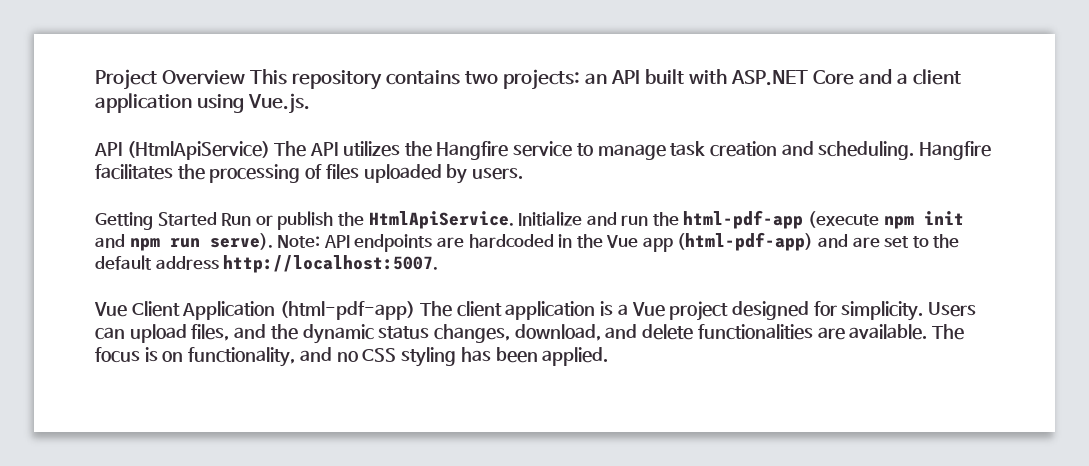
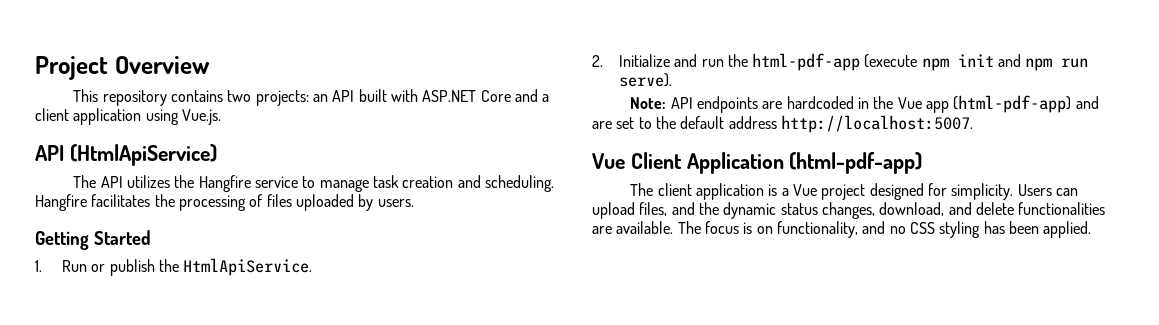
- Project Overview This repository contains two projects: an API built with ASP.NET Core and a client application using Vue.js.
+ Project Overview
+ This repository contains two projects: an API built with ASP.NET Core and a client application using Vue.js.
- API (HtmlApiService) The API utilizes the Hangfire service to manage task creation and scheduling.
+ API (HtmlApiService)
+ The API utilizes the Hangfire service to manage task creation and scheduling.
- Getting Started Run or publish the HtmlApiService. Initialize and run the html-pdf-app (execute npm init and npm run serve). Note: API endpoints are hardcoded in the Vue app (html-pdf-app) and are set to the default address http://localhost:5007.
+ Getting Started
+ 1. Run or publish the HtmlApiService.
+ 2. Initialize and run the html-pdf-app (execute npm init and npm run serve).
+ Note: API endpoints are hardcoded in the Vue app (html-pdf-app) and are set to the default address http://localhost:5007.
- Vue Client Application (html-pdf-app) The client application is a Vue project designed for simplicity.
+ Vue Client Application (html-pdf-app)
+ The client application is a Vue project designed for simplicity.

